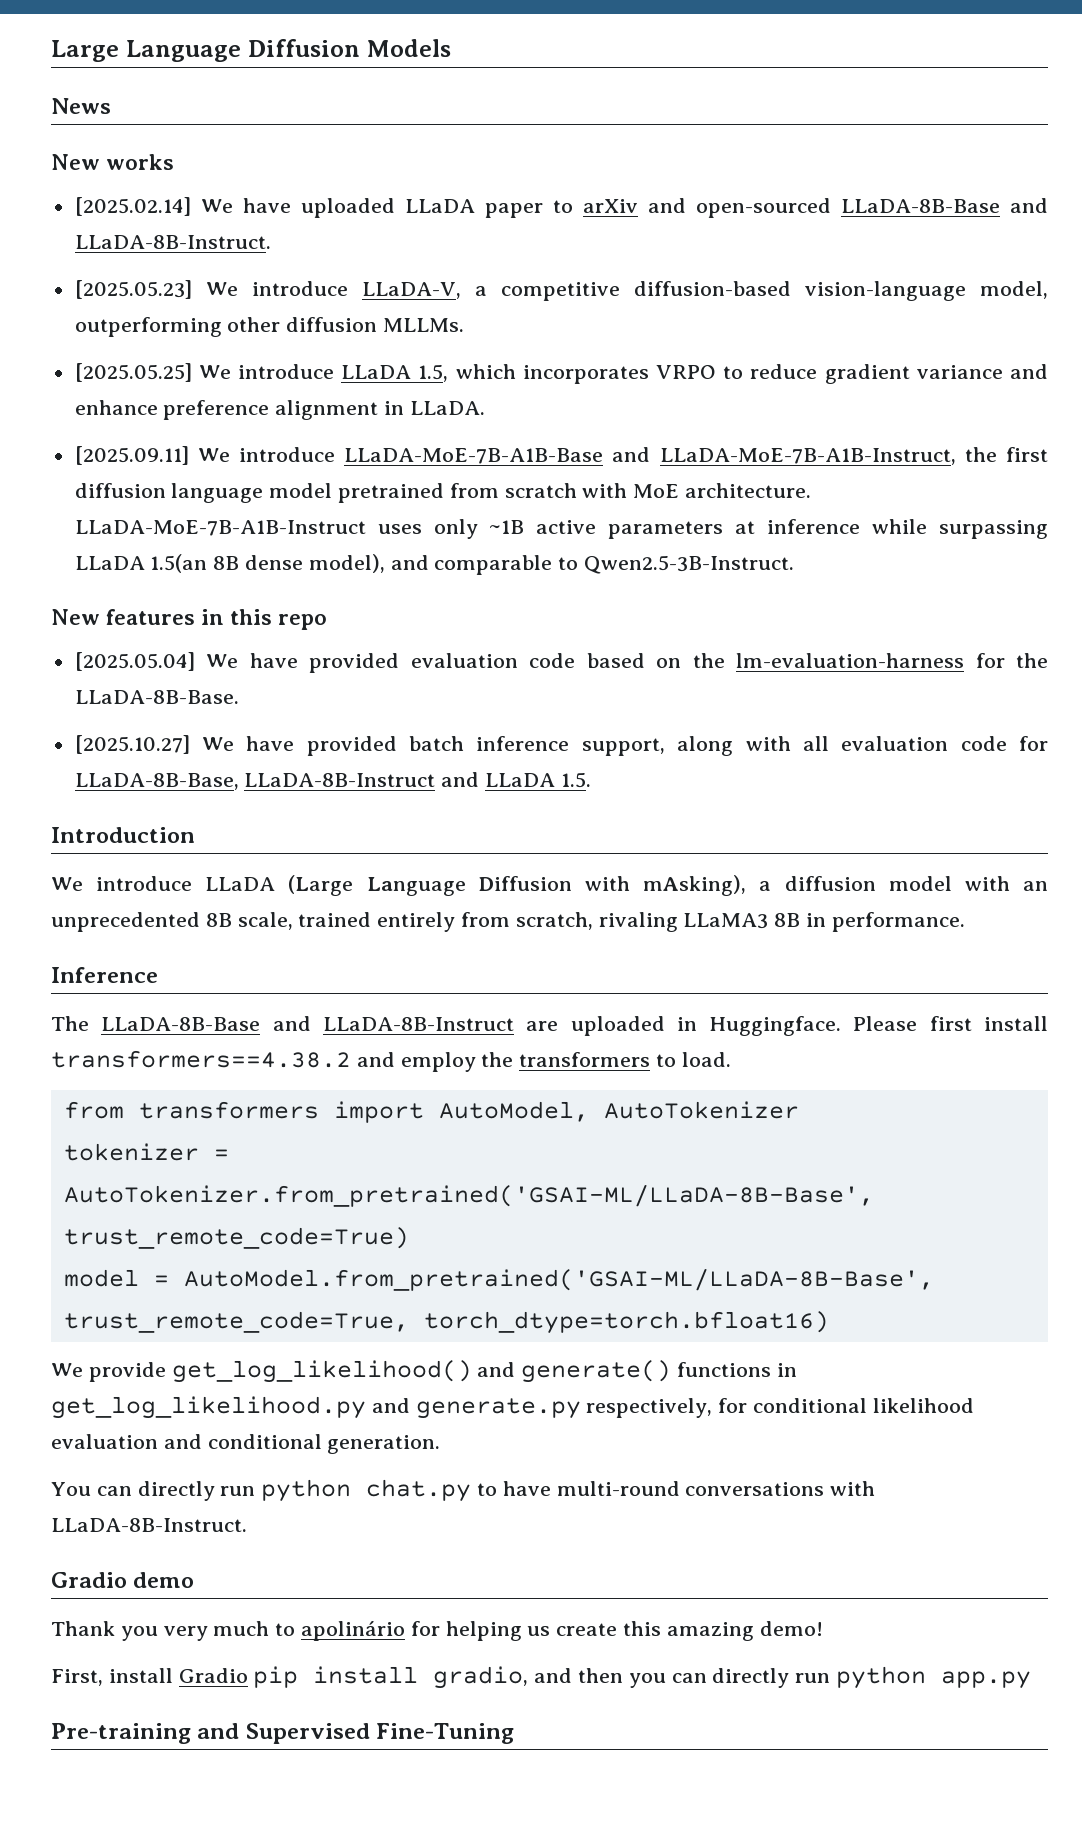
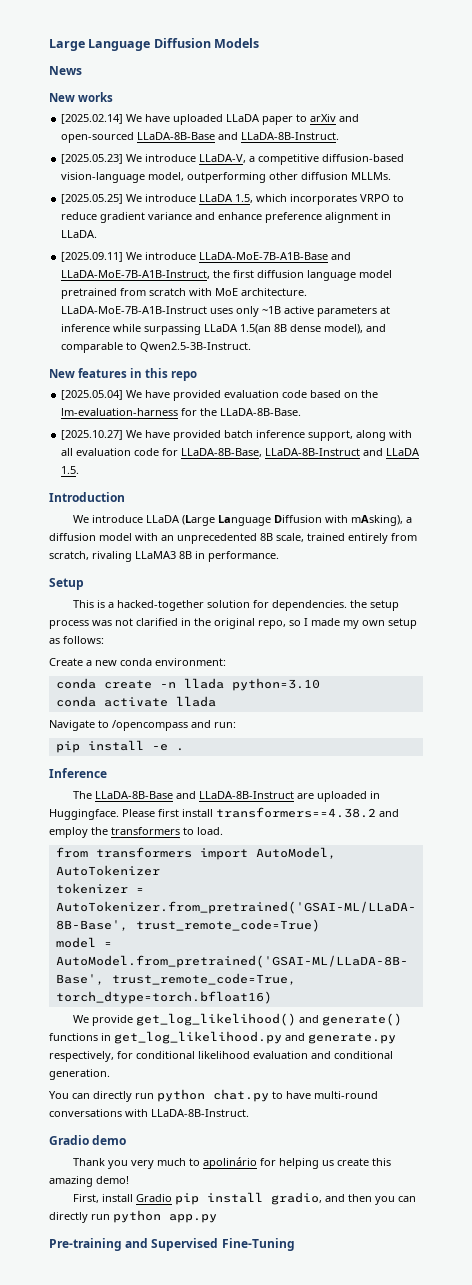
+ Setup
+ This is a hacked-together solution for dependencies. the setup process was not clarified in the original repo, so I made my own setup as follows:
+ Create a new conda environment:
+ conda create -n llada python=3.10
+ conda activate llada
+ Navigate to /opencompass and run:
+ pip install -e .

